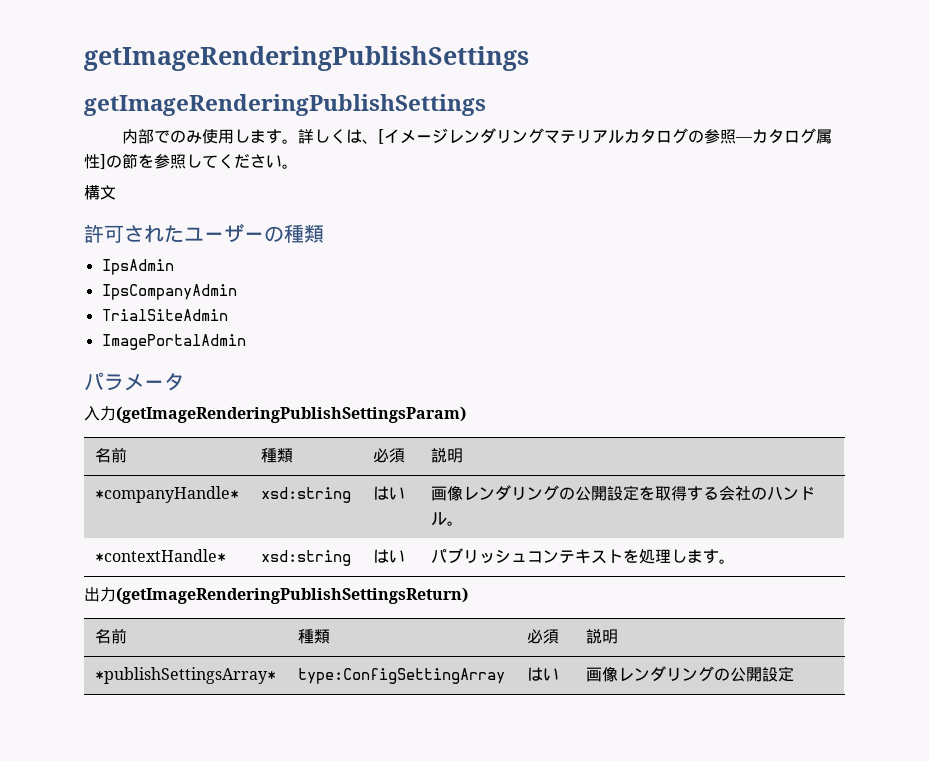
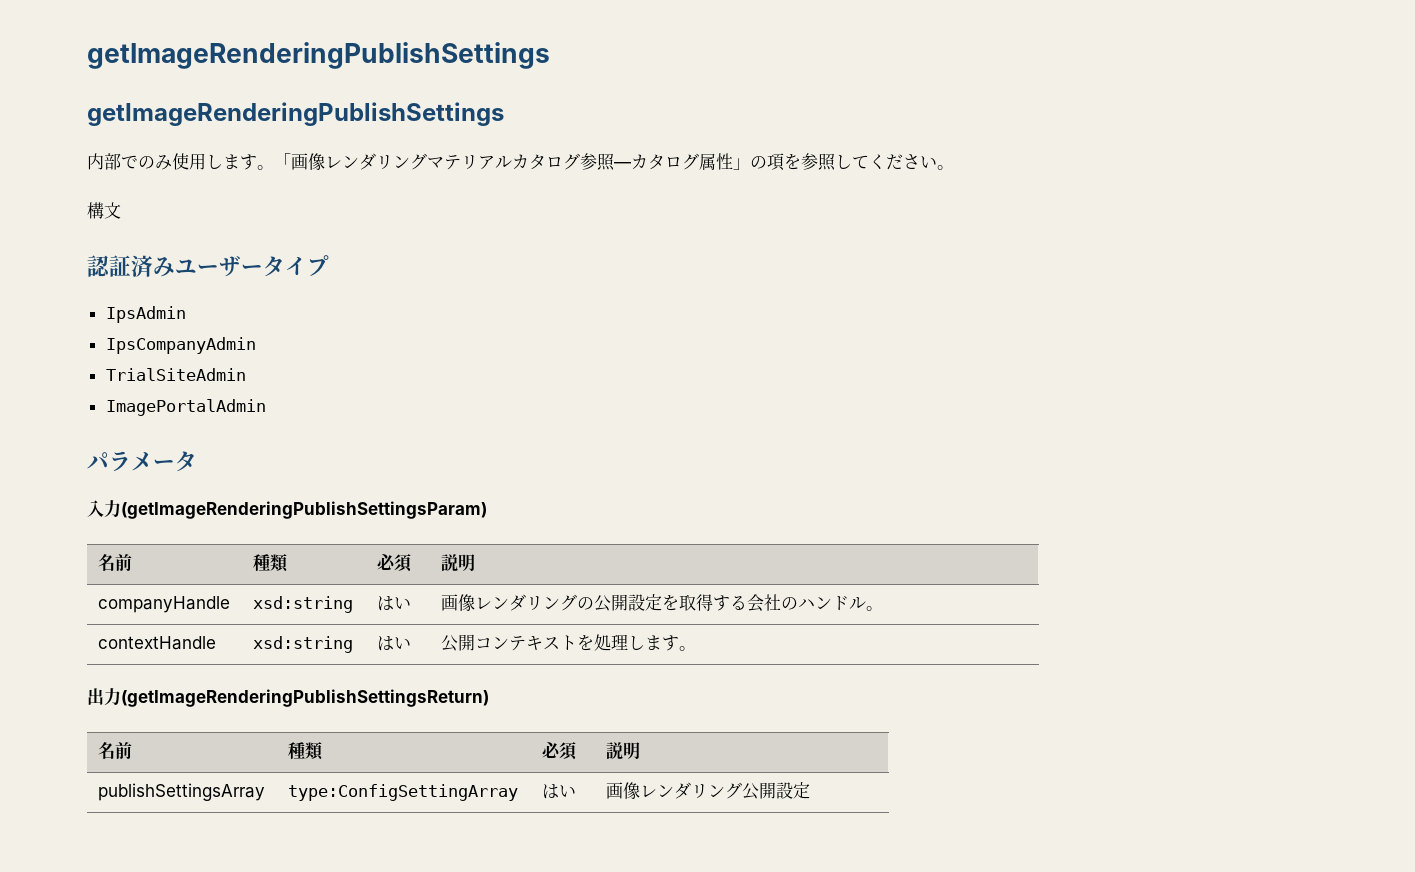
- 詳しくは、[イメージレンダリングマテリアルカタログの参照—カタログ属性]の節を参照してください。
+ 「画像レンダリングマテリアルカタログ参照—カタログ属性」の項を参照してください。
- 許可されたユーザーの種類
+ 認証済みユーザータイプ
- *companyHandle* | xsd:string | はい | 画像レンダリングの公開設定を取得する会社のハンドル。
+ companyHandle | xsd:string | はい | 画像レンダリングの公開設定を取得する会社のハンドル。
- *contextHandle* | xsd:string | はい | パブリッシュコンテキストを処理します。
+ contextHandle | xsd:string | はい | 公開コンテキストを処理します。
- *publishSettingsArray* | type:ConfigSettingArray | はい | 画像レンダリングの公開設定
+ publishSettingsArray | type:ConfigSettingArray | はい | 画像レンダリング公開設定

